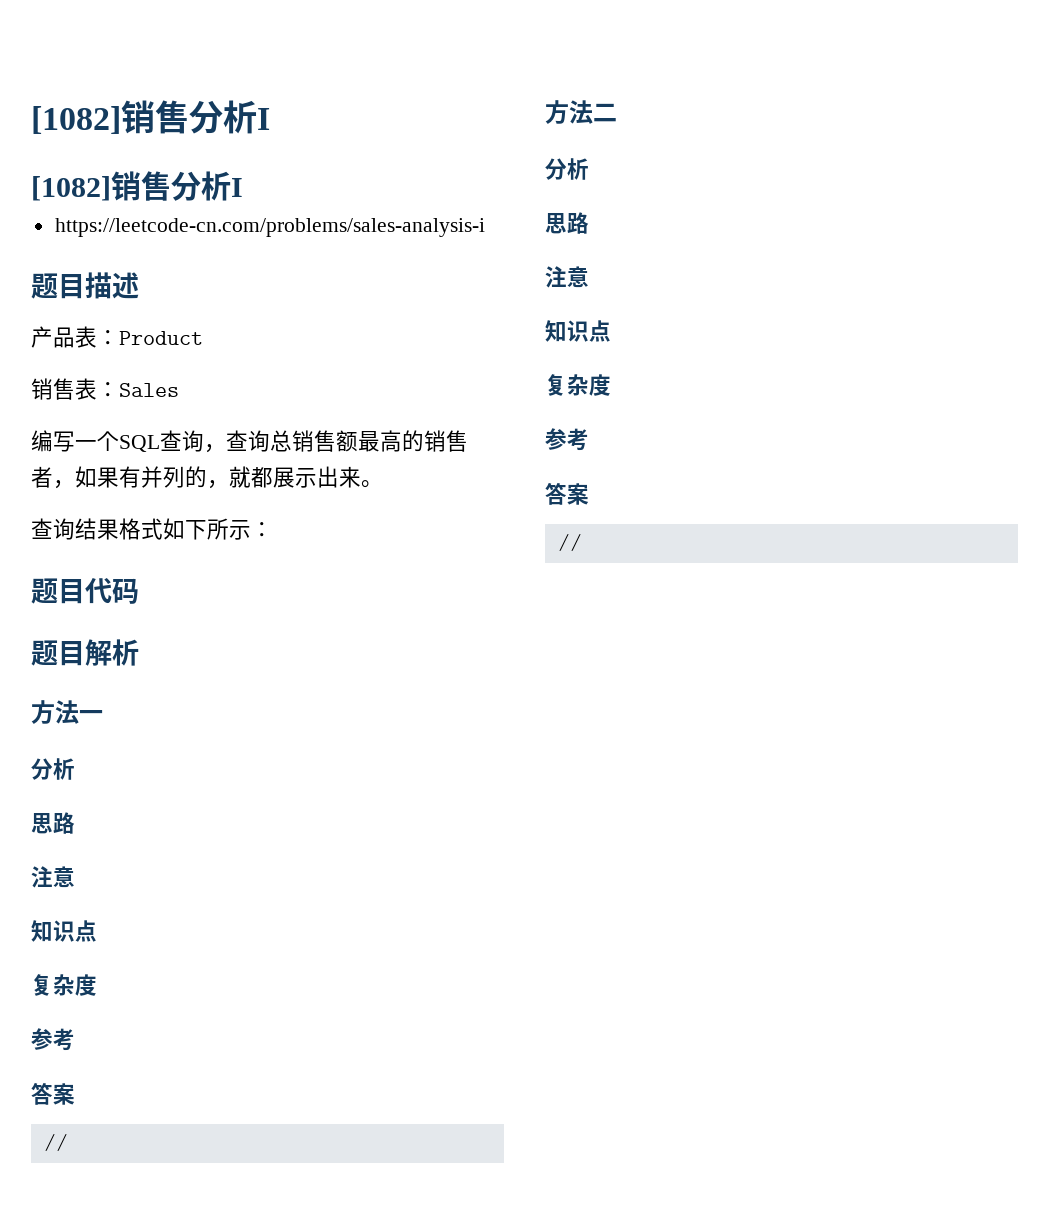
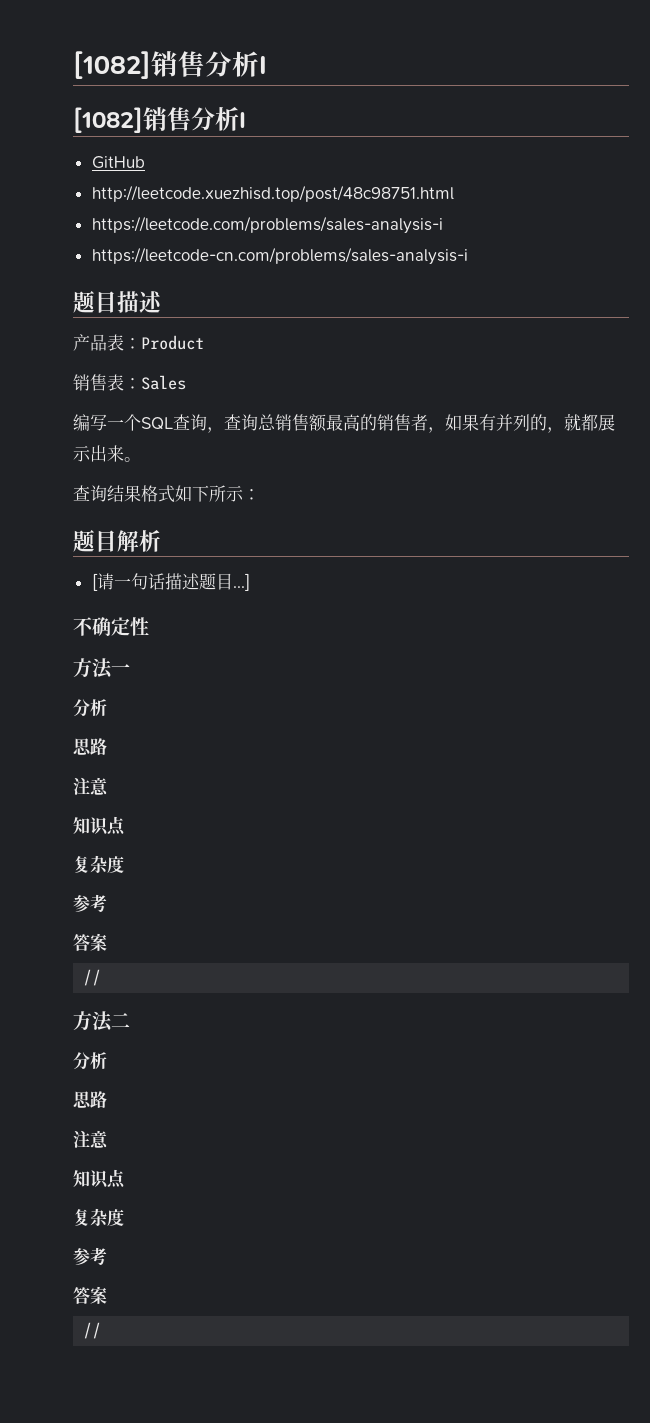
+ GitHub
+ http://leetcode.xuezhisd.top/post/48c98751.html
+ https://leetcode.com/problems/sales-analysis-i
- 题目代码
  题目解析
+ [请一句话描述题目...]
+ 不确定性

